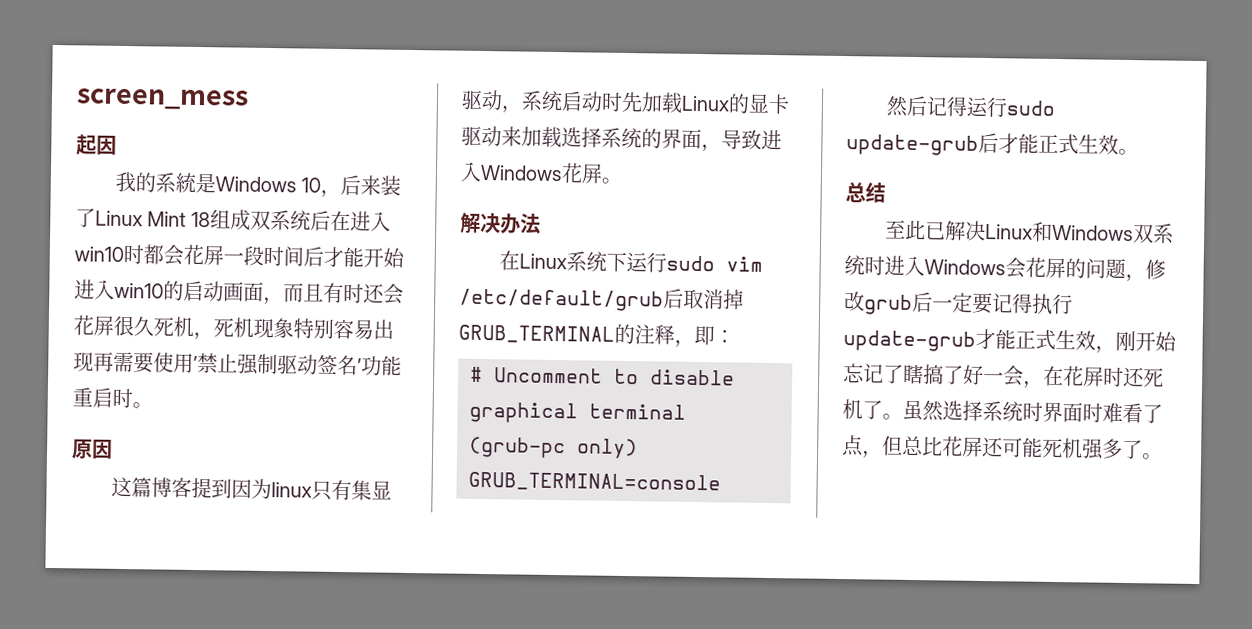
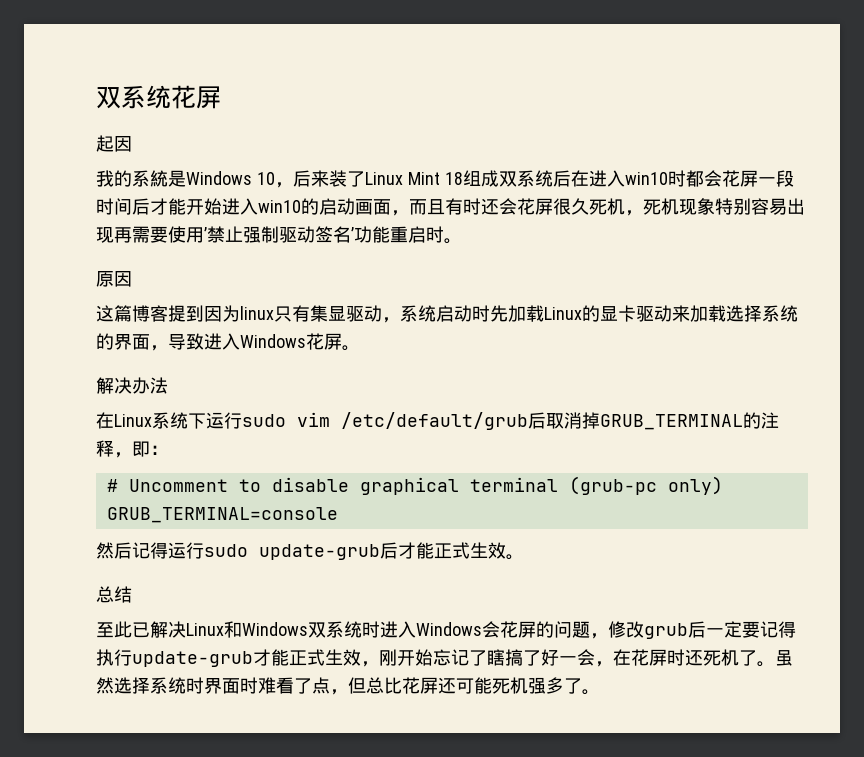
- screen_mess
+ 双系统花屏

